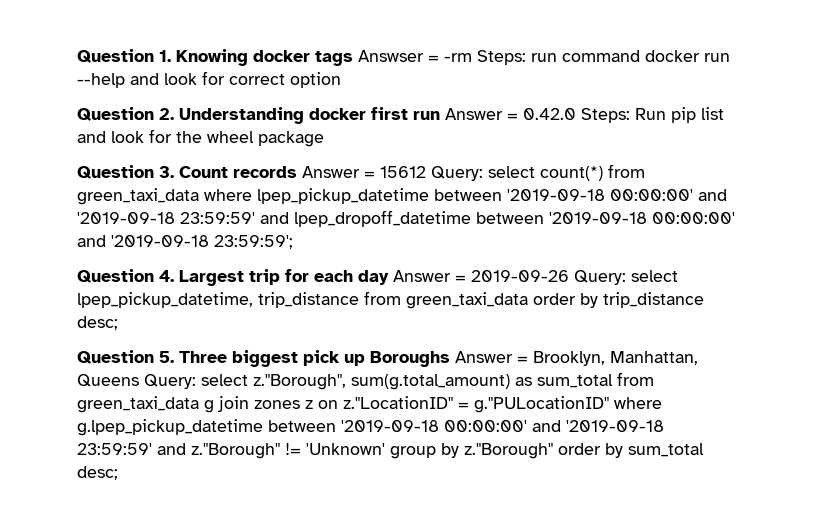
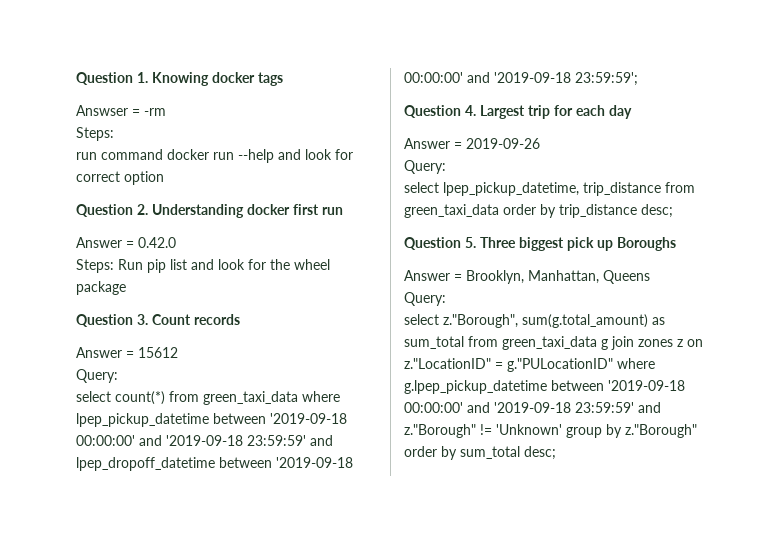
- Question 1. Knowing docker tags Answser = -rm Steps: run command docker run --help and look for correct option
+ Question 1. Knowing docker tags
+ Answser = -rm
+ Steps:
+ run command docker run --help and look for correct option
- Question 2. Understanding docker first run Answer = 0.42.0 Steps: Run pip list and look for the wheel package
+ Question 2. Understanding docker first run
+ Answer = 0.42.0
+ Steps: Run pip list and look for the wheel package
- Question 3. Count records Answer = 15612 Query: select count(*) from green_taxi_data where lpep_pickup_datetime between '2019-09-18 00:00:00' and '2019-09-18 23:59:59' and lpep_dropoff_datetime between '2019-09-18 00:00:00' and '2019-09-18 23:59:59';
+ Question 3. Count records
+ Answer = 15612
+ Query:
+ select count(*) from green_taxi_data where lpep_pickup_datetime between '2019-09-18 00:00:00' and '2019-09-18 23:59:59' and lpep_dropoff_datetime between '2019-09-18 00:00:00' and '2019-09-18 23:59:59';
- Question 4. Largest trip for each day Answer = 2019-09-26 Query: select lpep_pickup_datetime, trip_distance from green_taxi_data order by trip_distance desc;
+ Question 4. Largest trip for each day
+ Answer = 2019-09-26
+ Query:
+ select lpep_pickup_datetime, trip_distance from green_taxi_data order by trip_distance desc;
- Question 5. Three biggest pick up Boroughs Answer = Brooklyn, Manhattan, Queens Query: select z."Borough", sum(g.total_amount) as sum_total from green_taxi_data g join zones z on z."LocationID" = g."PULocationID" where g.lpep_pickup_datetime between '2019-09-18 00:00:00' and '2019-09-18 23:59:59' and z."Borough" != 'Unknown' group by z."Borough" order by sum_total desc;
+ Question 5. Three biggest pick up Boroughs
+ Answer = Brooklyn, Manhattan, Queens
+ Query:
+ select z."Borough", sum(g.total_amount) as sum_total from green_taxi_data g join zones z on z."LocationID" = g."PULocationID" where g.lpep_pickup_datetime between '2019-09-18 00:00:00' and '2019-09-18 23:59:59' and z."Borough" != 'Unknown' group by z."Borough" order by sum_total desc;

